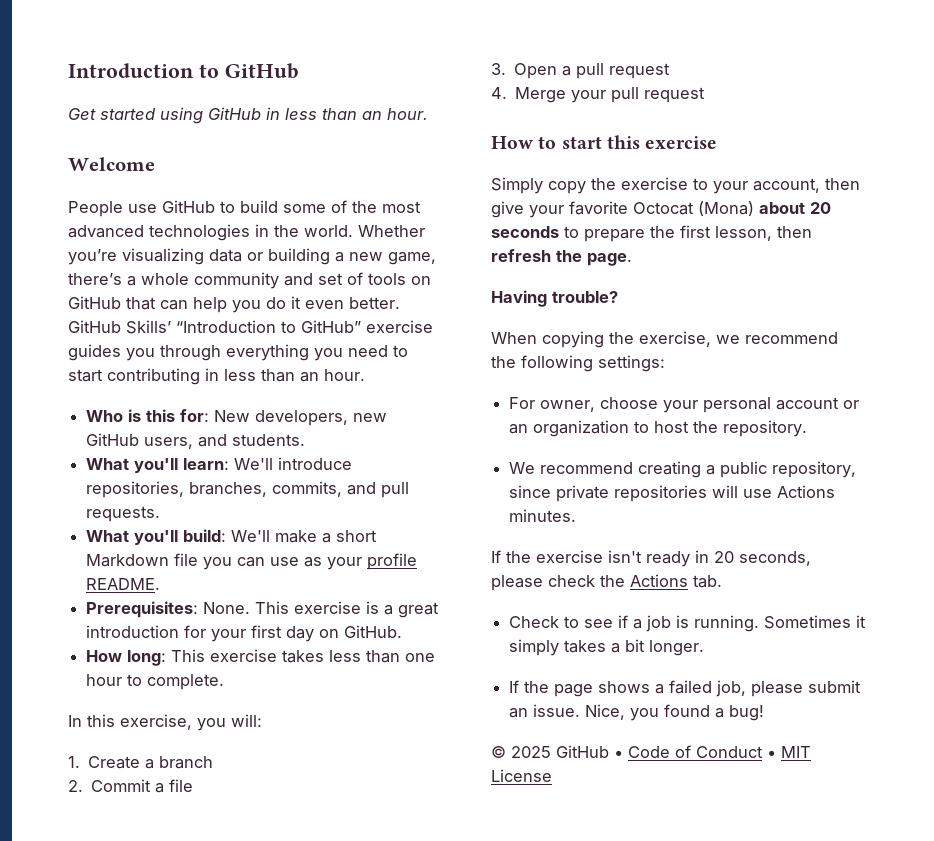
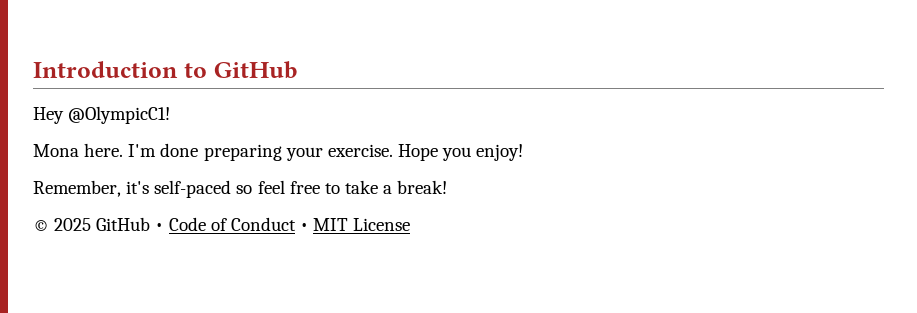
- Get started using GitHub in less than an hour.
- Welcome
- People use GitHub to build some of the most advanced technologies in the world. Whether you’re visualizing data or building a new game, there’s a whole community and set of tools on GitHub that can help you do it even better. GitHub Skills’ “Introduction to GitHub” exercise guides you through everything you need to start contributing in less than an hour.
- Who is this for: New developers, new GitHub users, and students.
- What you'll learn: We'll introduce repositories, branches, commits, and pull requests.
- What you'll build: We'll make a short Markdown file you can use as your profile README.
- Prerequisites: None. This exercise is a great introduction for your first day on GitHub.
- How long: This exercise takes less than one hour to complete.
- In this exercise, you will:
- 1. Create a branch
- 2. Commit a file
- 3. Open a pull request
- 4. Merge your pull request
- How to start this exercise
- Simply copy the exercise to your account, then give your favorite Octocat (Mona) about 20 seconds to prepare the first lesson, then refresh the page.
- Having trouble?
- When copying the exercise, we recommend the following settings:
- For owner, choose your personal account or an organization to host the repository.
- We recommend creating a public repository, since private repositories will use Actions minutes.
- If the exercise isn't ready in 20 seconds, please check the Actions tab.
- Check to see if a job is running. Sometimes it simply takes a bit longer.
- If the page shows a failed job, please submit an issue. Nice, you found a bug!
+ Hey @OlympicC1!
+ Mona here. I'm done preparing your exercise. Hope you enjoy!
+ Remember, it's self-paced so feel free to take a break!

